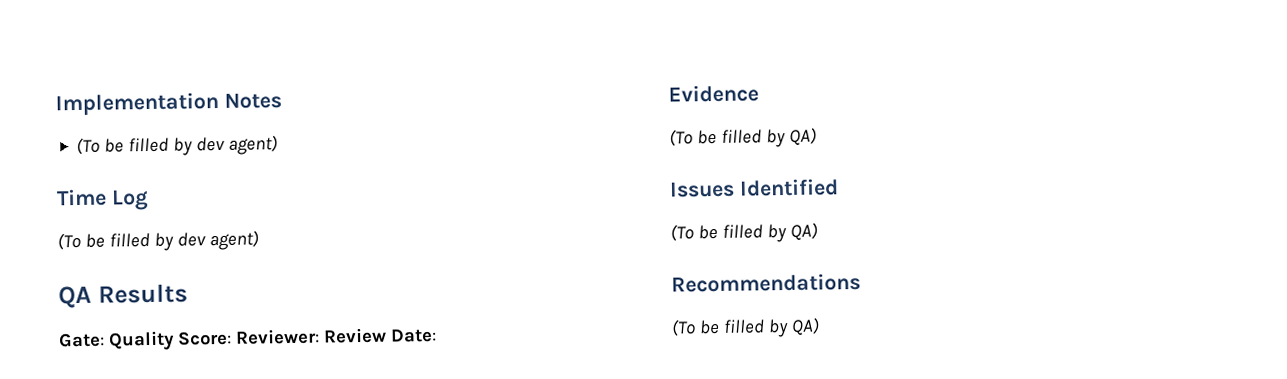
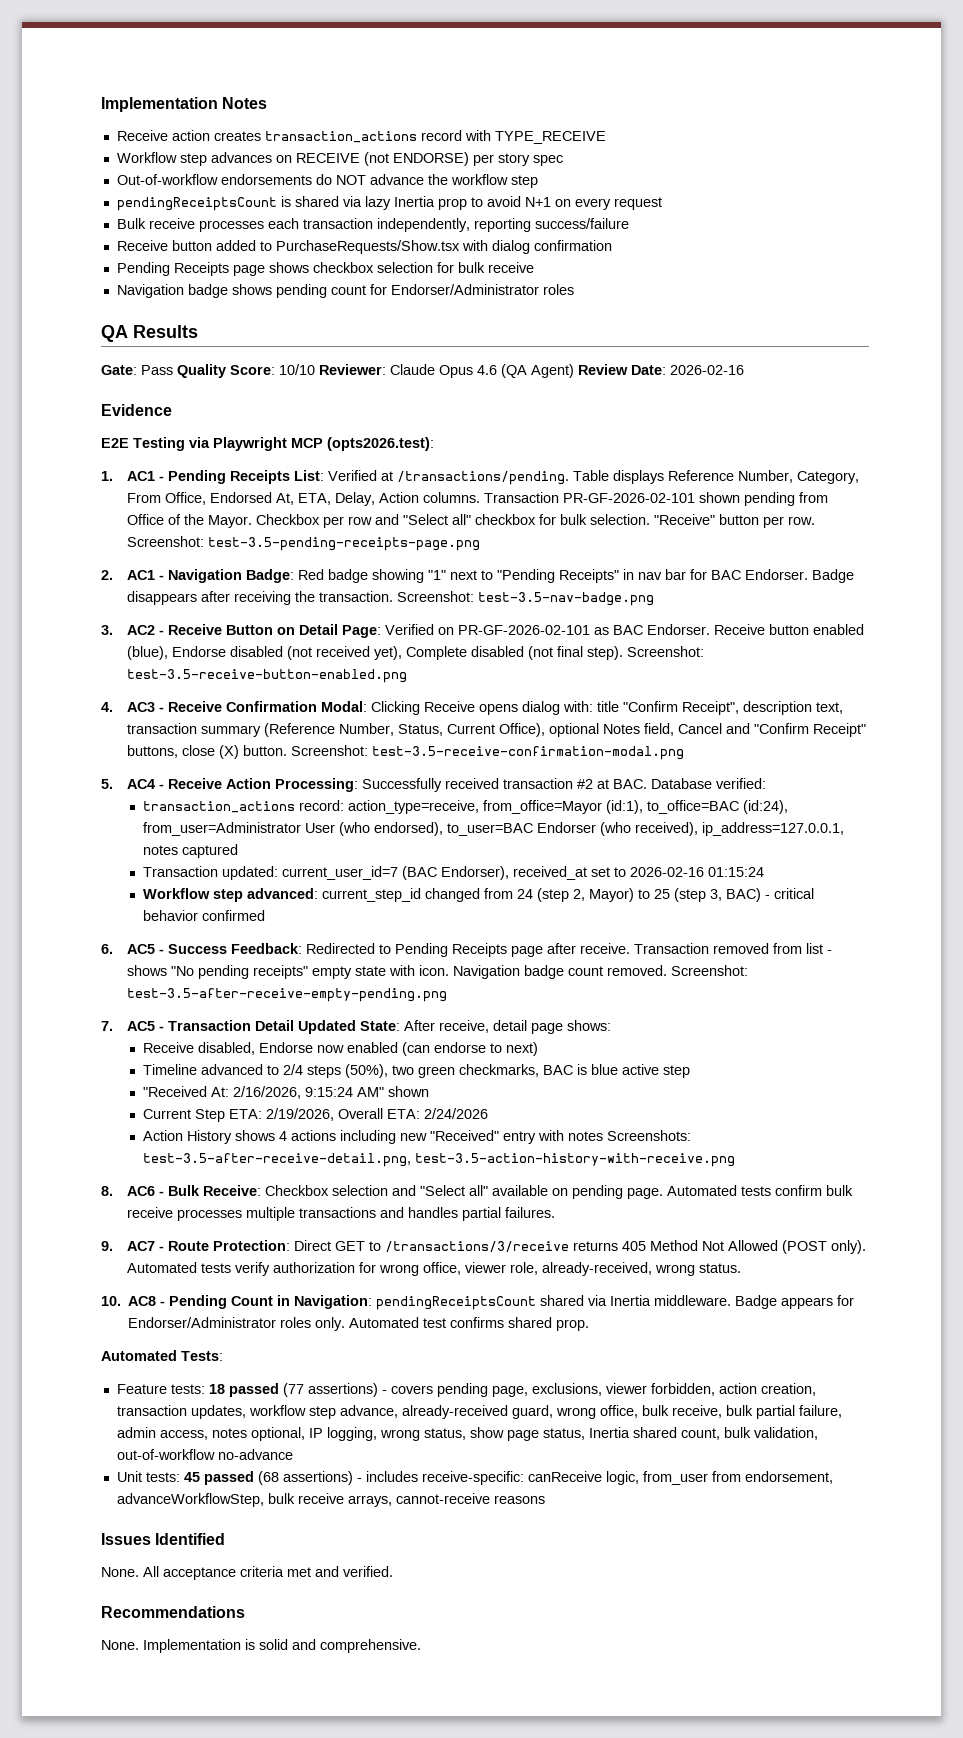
  Implementation Notes
- (To be filled by dev agent)
- Time Log
- (To be filled by dev agent)
+ Receive action creates transaction_actions record with TYPE_RECEIVE
+ Workflow step advances on RECEIVE (not ENDORSE) per story spec
+ Out-of-workflow endorsements do NOT advance the workflow step
+ pendingReceiptsCount is shared via lazy Inertia prop to avoid N+1 on every request
+ Bulk receive processes each transaction independently, reporting success/failure
+ Receive button added to PurchaseRequests/Show.tsx with dialog confirmation
+ Pending Receipts page shows checkbox selection for bulk receive
+ Navigation badge shows pending count for Endorser/Administrator roles
- Gate: Quality Score: Reviewer: Review Date:
+ Gate: Pass Quality Score: 10/10 Reviewer: Claude Opus 4.6 (QA Agent) Review Date: 2026-02-16
  Evidence
- (To be filled by QA)
+ E2E Testing via Playwright MCP (opts2026.test):
+ 1. AC1 - Pending Receipts List: Verified at /transactions/pending. Table displays Reference Number, Category, From Office, Endorsed At, ETA, Delay, Action columns. Transaction PR-GF-2026-02-101 shown pending from Office of the Mayor. Checkbox per row and "Select all" checkbox for bulk selection. "Receive" button per row. Screenshot: test-3.5-pending-receipts-page.png
+ 2. AC1 - Navigation Badge: Red badge showing "1" next to "Pending Receipts" in nav bar for BAC Endorser. Badge disappears after receiving the transaction. Screenshot: test-3.5-nav-badge.png
+ 3. AC2 - Receive Button on Detail Page: Verified on PR-GF-2026-02-101 as BAC Endorser. Receive button enabled (blue), Endorse disabled (not received yet), Complete disabled (not final step). Screenshot: test-3.5-receive-button-enabled.png
+ 4. AC3 - Receive Confirmation Modal: Clicking Receive opens dialog with: title "Confirm Receipt", description text, transaction summary (Reference Number, Status, Current Office), optional Notes field, Cancel and "Confirm Receipt" buttons, close (X) button. Screenshot: test-3.5-receive-confirmation-modal.png
+ 5. AC4 - Receive Action Processing: Successfully received transaction #2 at BAC. Database verified:
+ transaction_actions record: action_type=receive, from_office=Mayor (id:1), to_office=BAC (id:24), from_user=Administrator User (who endorsed), to_user=BAC Endorser (who received), ip_address=127.0.0.1, notes captured
+ Transaction updated: current_user_id=7 (BAC Endorser), received_at set to 2026-02-16 01:15:24
+ Workflow step advanced: current_step_id changed from 24 (step 2, Mayor) to 25 (step 3, BAC) - critical behavior confirmed
+ 6. AC5 - Success Feedback: Redirected to Pending Receipts page after receive. Transaction removed from list - shows "No pending receipts" empty state with icon. Navigation badge count removed. Screenshot: test-3.5-after-receive-empty-pending.png
+ 7. AC5 - Transaction Detail Updated State: After receive, detail page shows:
+ Receive disabled, Endorse now enabled (can endorse to next)
+ Timeline advanced to 2/4 steps (50%), two green checkmarks, BAC is blue active step
+ "Received At: 2/16/2026, 9:15:24 AM" shown
+ Current Step ETA: 2/19/2026, Overall ETA: 2/24/2026
+ Action History shows 4 actions including new "Received" entry with notes Screenshots: test-3.5-after-receive-detail.png, test-3.5-action-history-with-receive.png
+ 8. AC6 - Bulk Receive: Checkbox selection and "Select all" available on pending page. Automated tests confirm bulk receive processes multiple transactions and handles partial failures.
+ 9. AC7 - Route Protection: Direct GET to /transactions/3/receive returns 405 Method Not Allowed (POST only). Automated tests verify authorization for wrong office, viewer role, already-received, wrong status.
+ 10. AC8 - Pending Count in Navigation: pendingReceiptsCount shared via Inertia middleware. Badge appears for Endorser/Administrator roles only. Automated test confirms shared prop.
+ Automated Tests:
+ Feature tests: 18 passed (77 assertions) - covers pending page, exclusions, viewer forbidden, action creation, transaction updates, workflow step advance, already-received guard, wrong office, bulk receive, bulk partial failure, admin access, notes optional, IP logging, wrong status, show page status, Inertia shared count, bulk validation, out-of-workflow no-advance
+ Unit tests: 45 passed (68 assertions) - includes receive-specific: canReceive logic, from_user from endorsement, advanceWorkflowStep, bulk receive arrays, cannot-receive reasons
  Issues Identified
- (To be filled by QA)
+ None. All acceptance criteria met and verified.
  Recommendations
- (To be filled by QA)
+ None. Implementation is solid and comprehensive.

